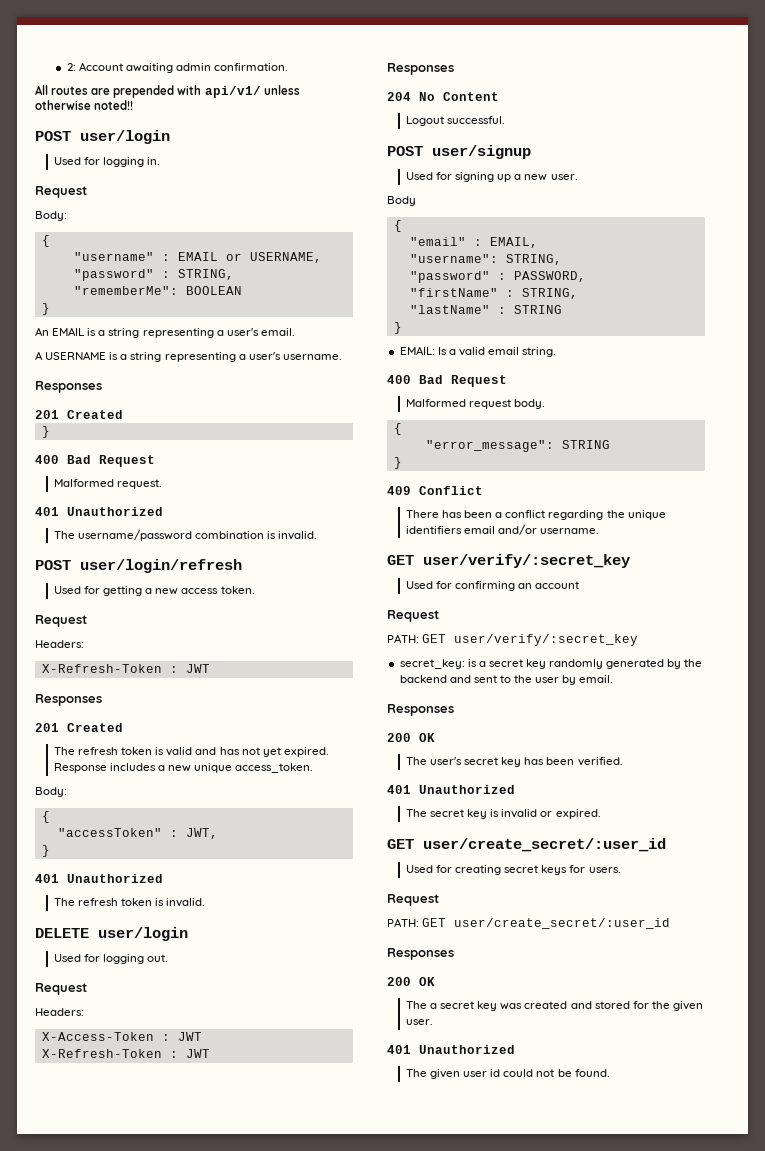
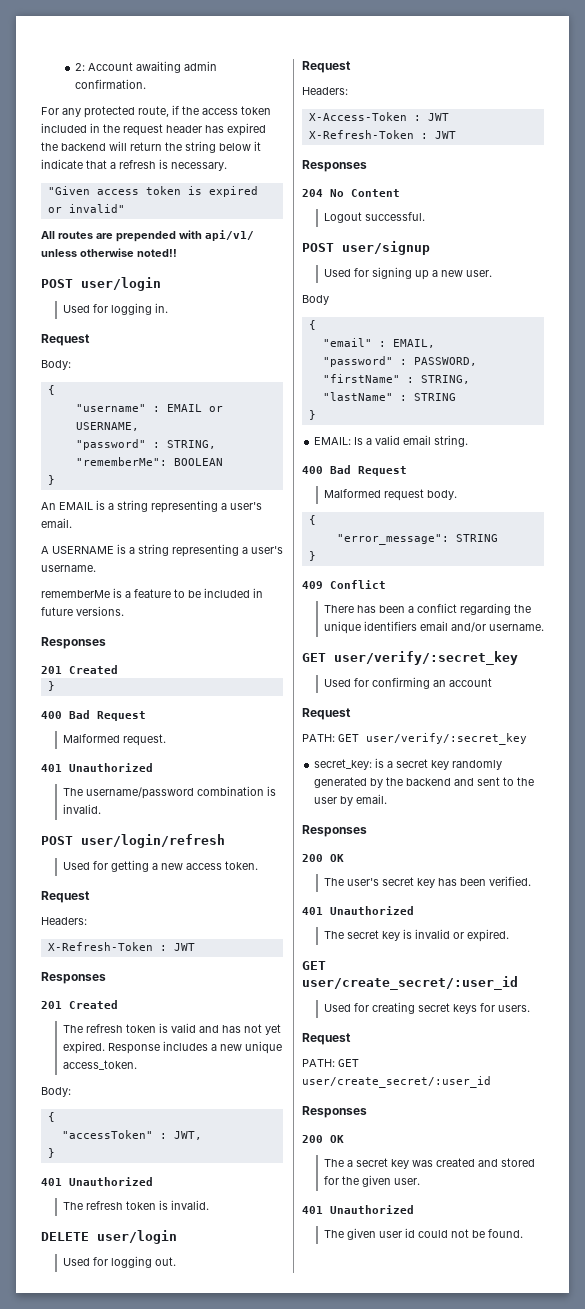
+ For any protected route, if the access token included in the request header has expired the backend will return the string below it indicate that a refresh is necessary.
+ "Given access token is expired or invalid"
+ rememberMe is a feature to be included in future versions.
- "username": STRING,

